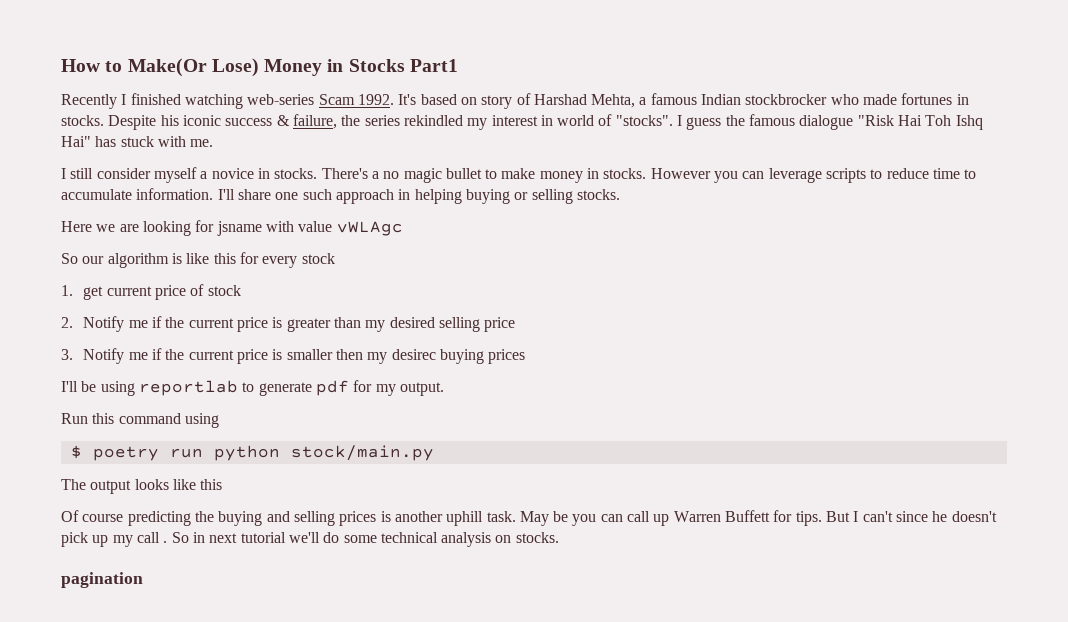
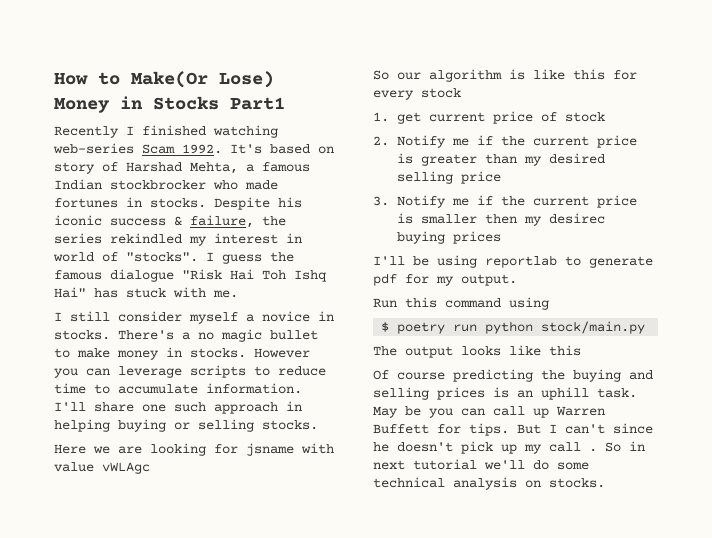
- Of course predicting the buying and selling prices is another uphill task.
+ Of course predicting the buying and selling prices is an uphill task.
- pagination

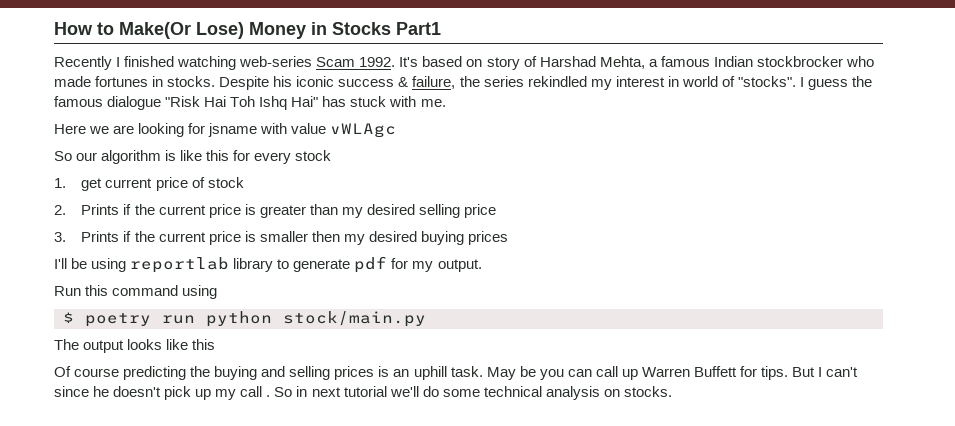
- I still consider myself a novice in stocks. There's a no magic bullet to make money in stocks. However you can leverage scripts to reduce time to accumulate information. I'll share one such approach in helping buying or selling stocks.
- 2. Notify me if the current price is greater than my desired selling price
+ 2. Prints if the current price is greater than my desired selling price
- 3. Notify me if the current price is smaller then my desirec buying prices
+ 3. Prints if the current price is smaller then my desired buying prices
- I'll be using reportlab to generate pdf for my output.
+ I'll be using reportlab library to generate pdf for my output.

